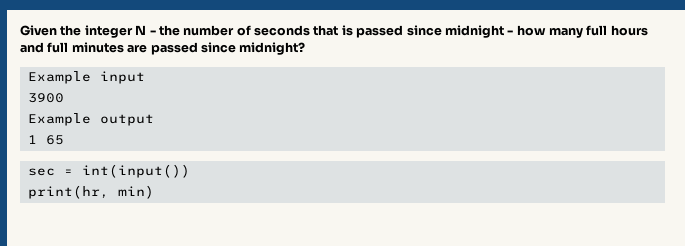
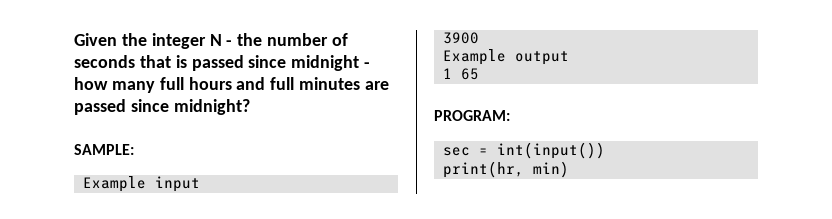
+ SAMPLE:
+ PROGRAM:

